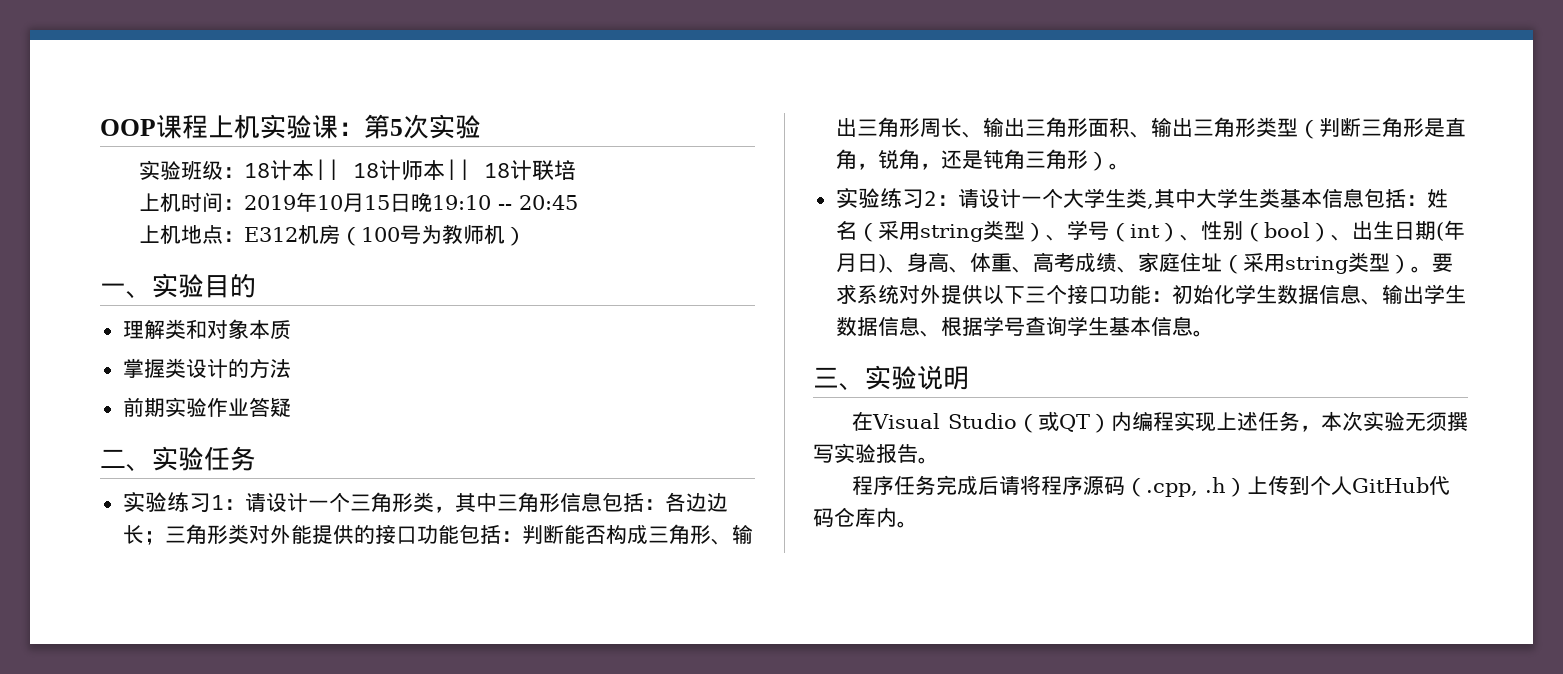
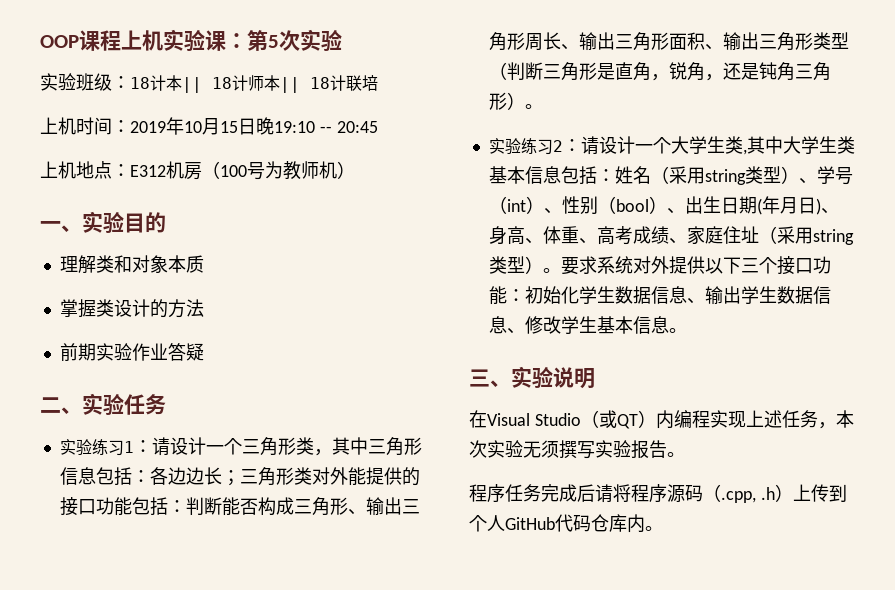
- 要求系统对外提供以下三个接口功能：初始化学生数据信息、输出学生数据信息、根据学号查询学生基本信息。
+ 要求系统对外提供以下三个接口功能：初始化学生数据信息、输出学生数据信息、修改学生基本信息。

